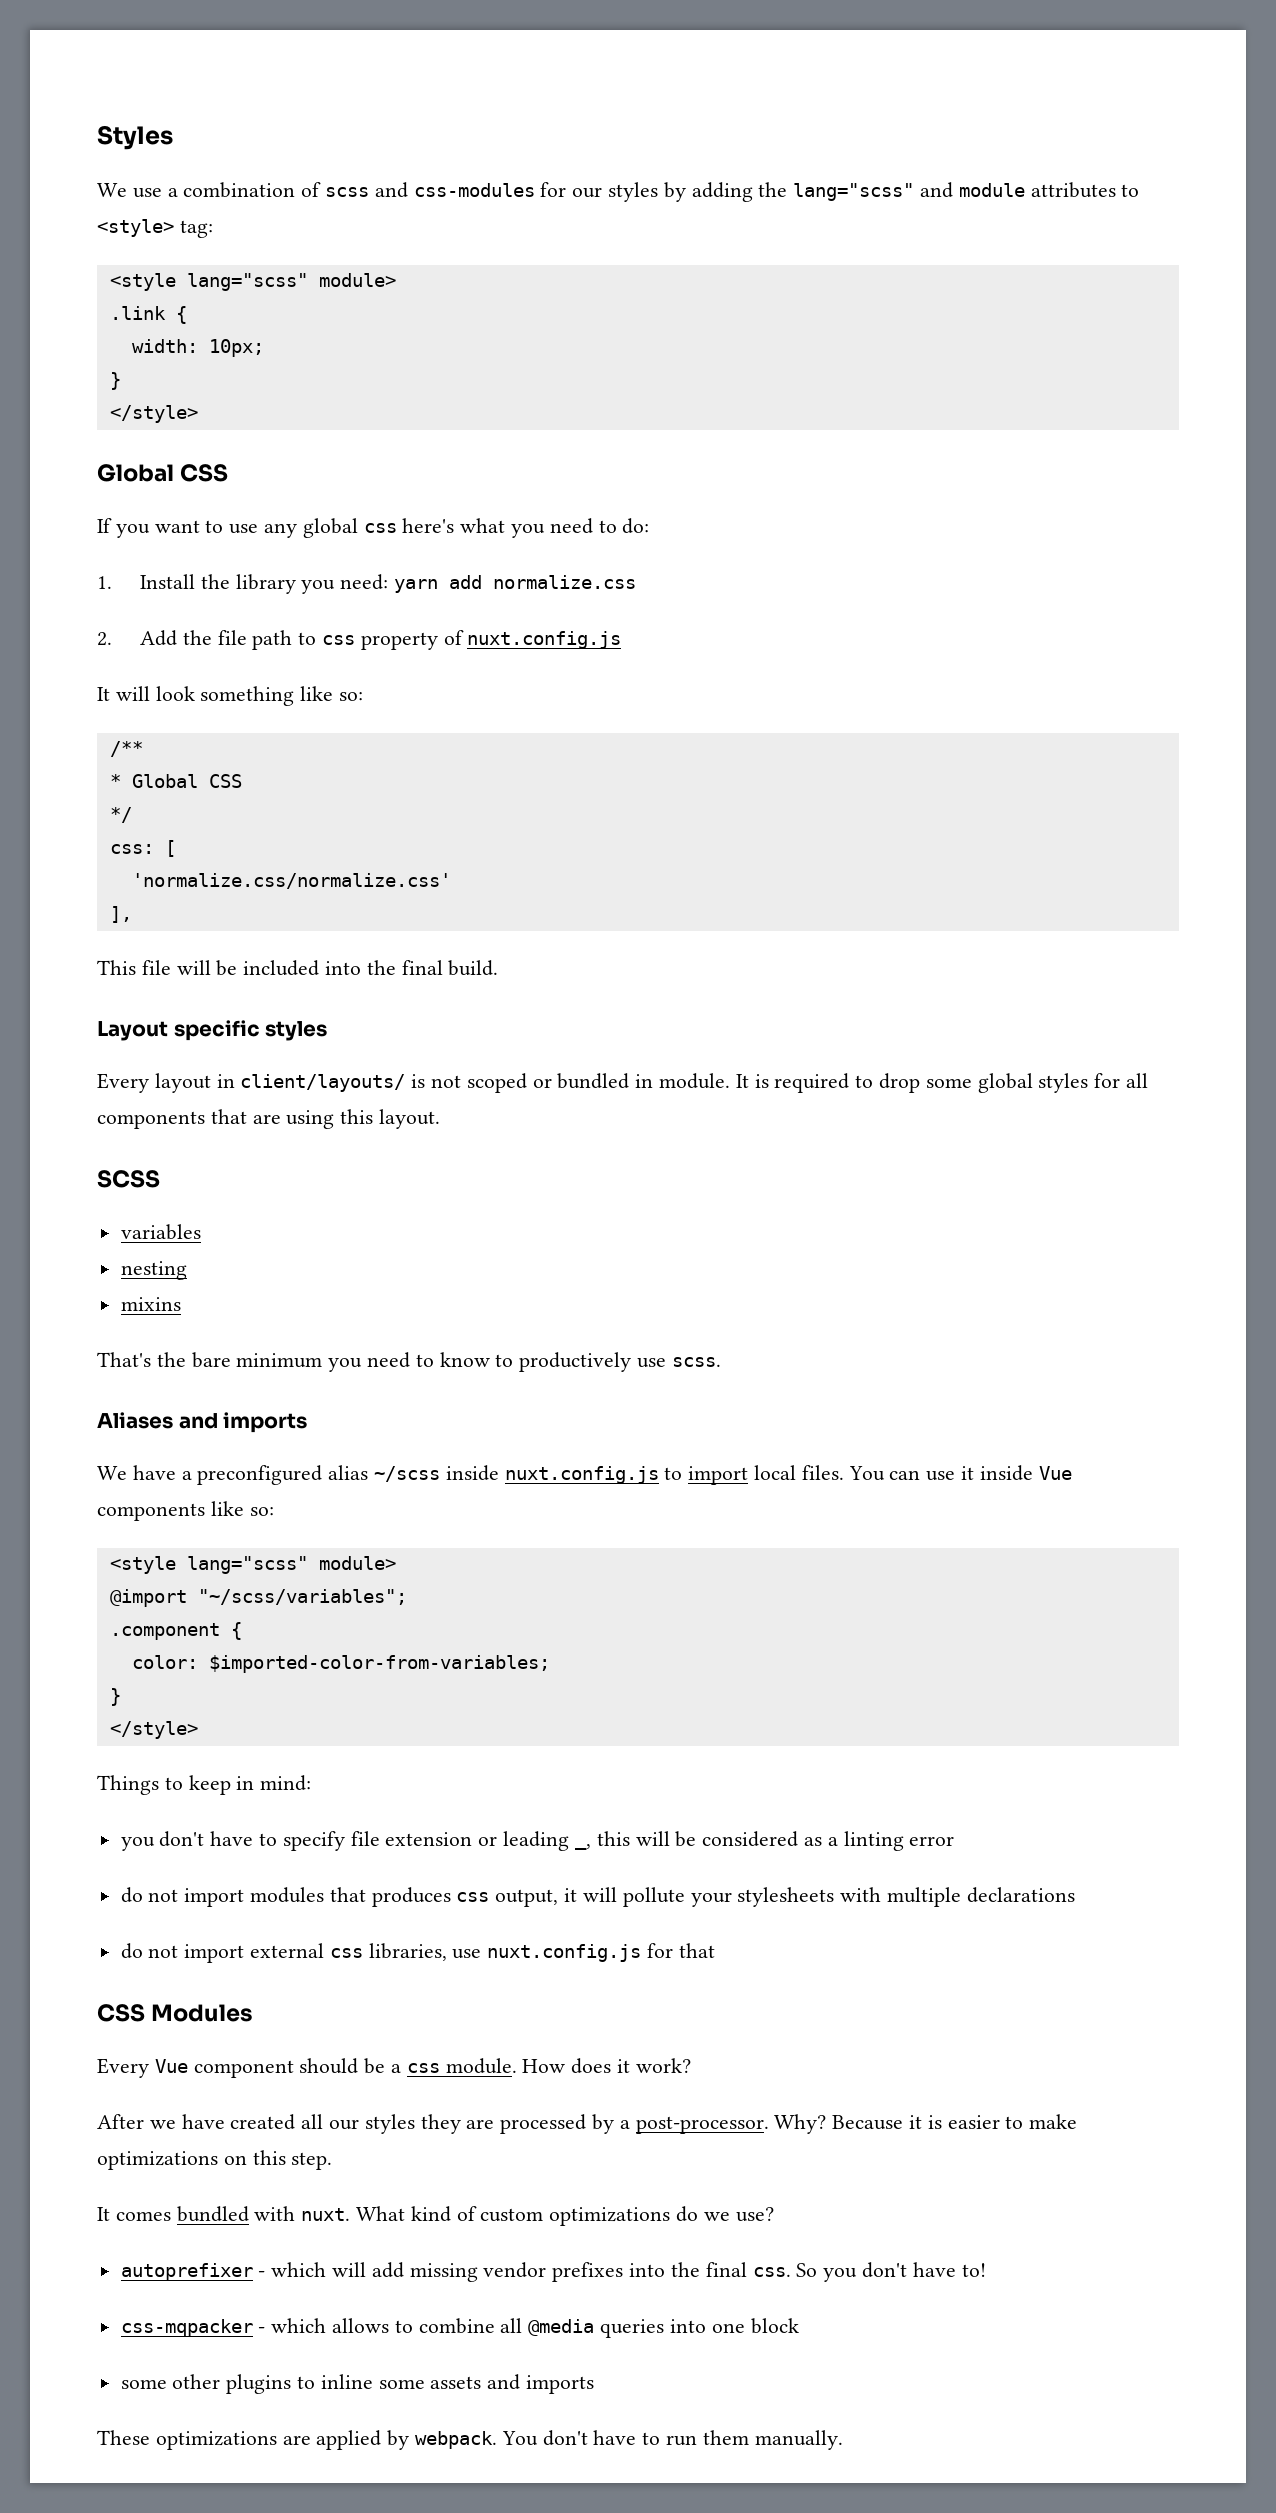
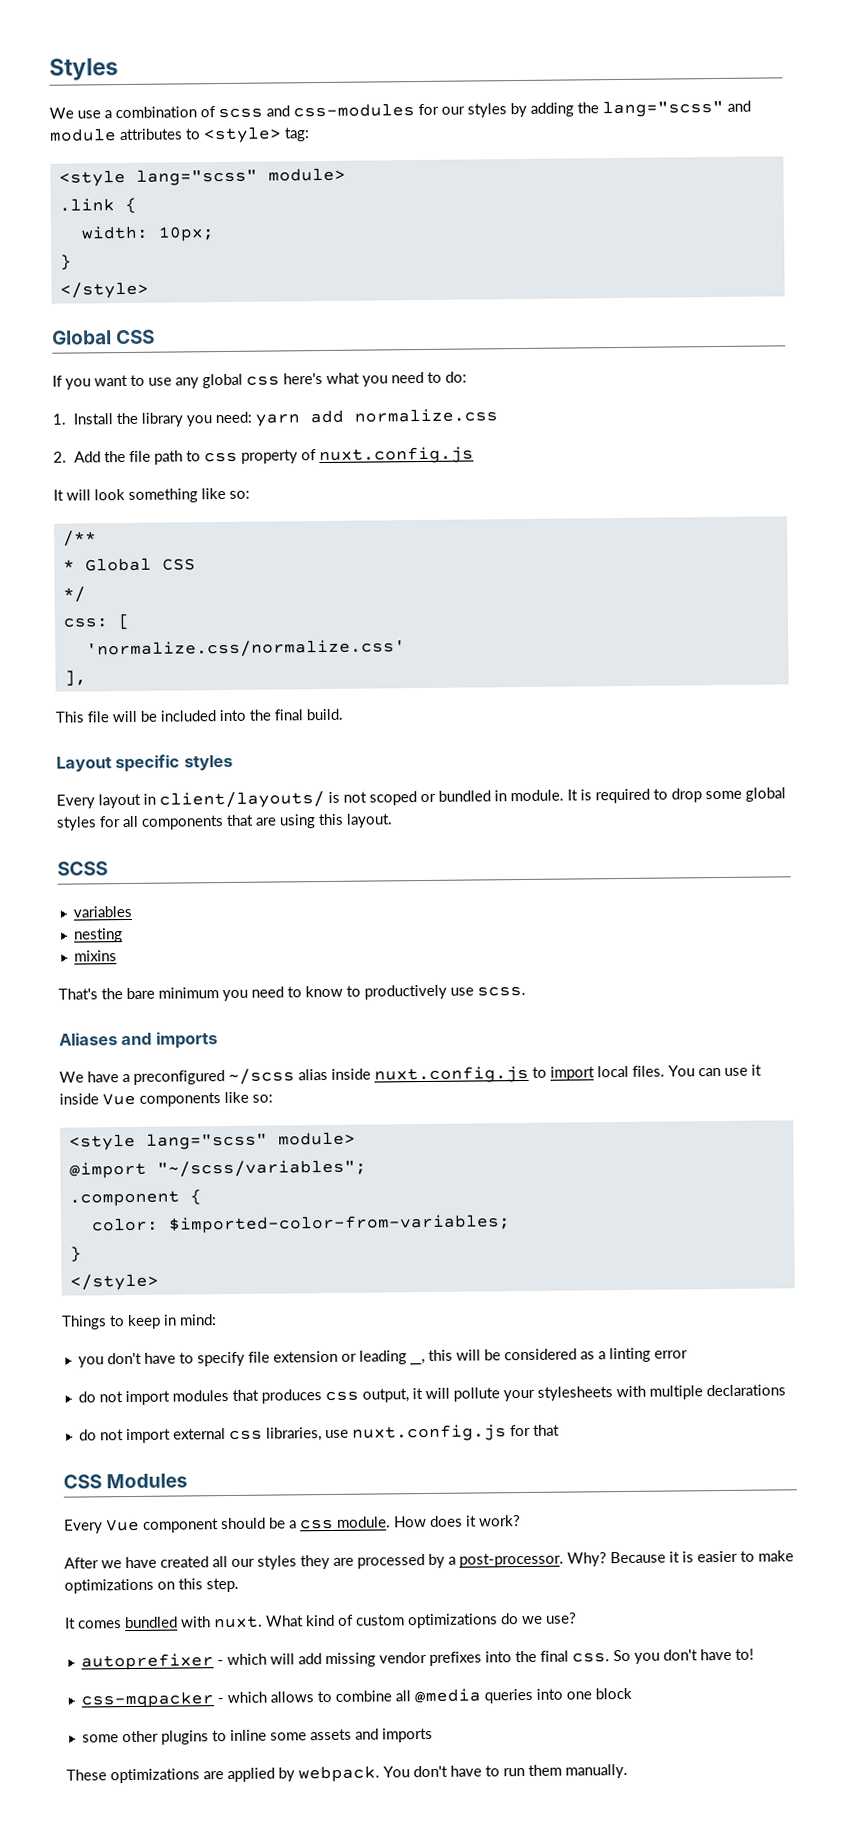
- We have a preconfigured alias ~/scss inside nuxt.config.js to import local files.
+ We have a preconfigured ~/scss alias inside nuxt.config.js to import local files.

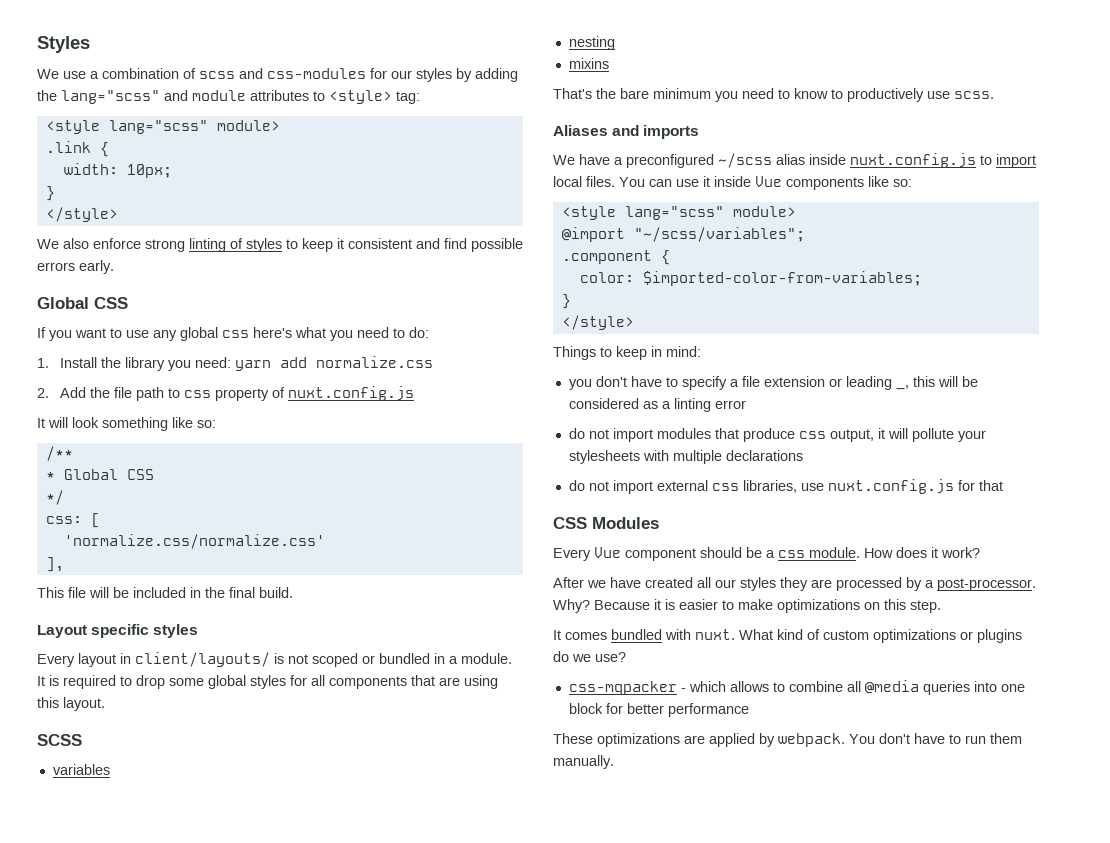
+ We also enforce strong linting of styles to keep it consistent and find possible errors early.
- This file will be included into the final build.
+ This file will be included in the final build.
- Every layout in client/layouts/ is not scoped or bundled in module.
+ Every layout in client/layouts/ is not scoped or bundled in a module.
- you don't have to specify file extension or leading _, this will be considered as a linting error
+ you don't have to specify a file extension or leading _, this will be considered as a linting error
- do not import modules that produces css output, it will pollute your stylesheets with multiple declarations
+ do not import modules that produce css output, it will pollute your stylesheets with multiple declarations
- What kind of custom optimizations do we use?
+ What kind of custom optimizations or plugins do we use?
- autoprefixer - which will add missing vendor prefixes into the final css. So you don't have to!
- css-mqpacker - which allows to combine all @media queries into one block
- some other plugins to inline some assets and imports
+ css-mqpacker - which allows to combine all @media queries into one block for better performance

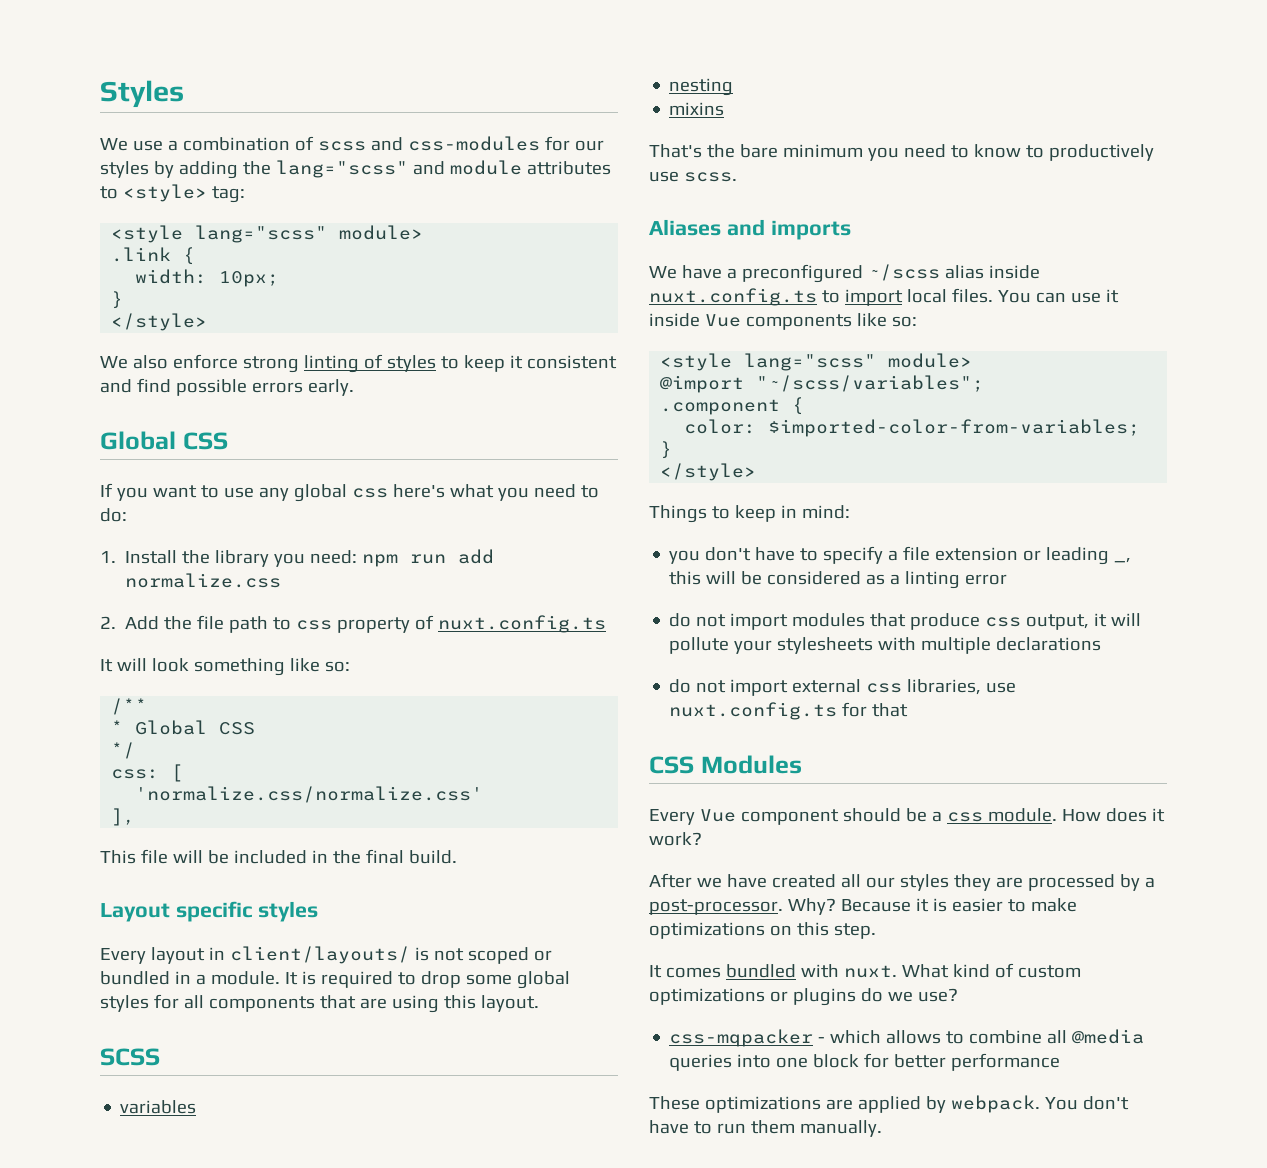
- 1. Install the library you need: yarn add normalize.css
+ 1. Install the library you need: npm run add normalize.css
- 2. Add the file path to css property of nuxt.config.js
+ 2. Add the file path to css property of nuxt.config.ts
- We have a preconfigured ~/scss alias inside nuxt.config.js to import local files.
+ We have a preconfigured ~/scss alias inside nuxt.config.ts to import local files.
- do not import external css libraries, use nuxt.config.js for that
+ do not import external css libraries, use nuxt.config.ts for that

